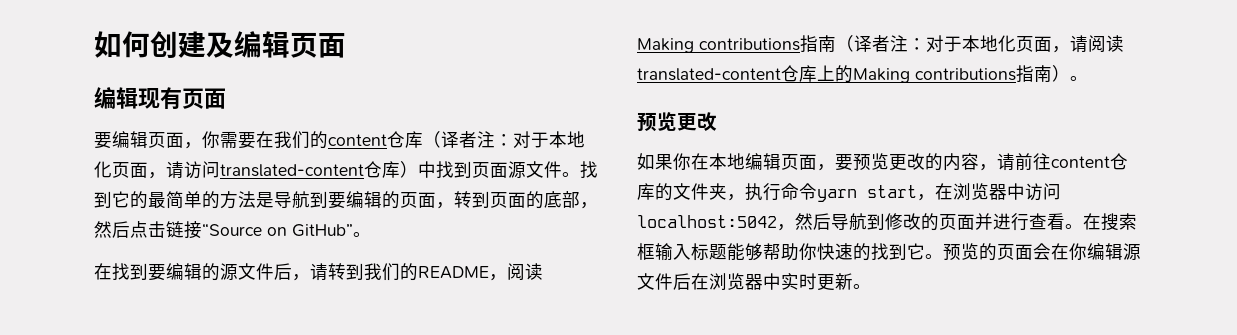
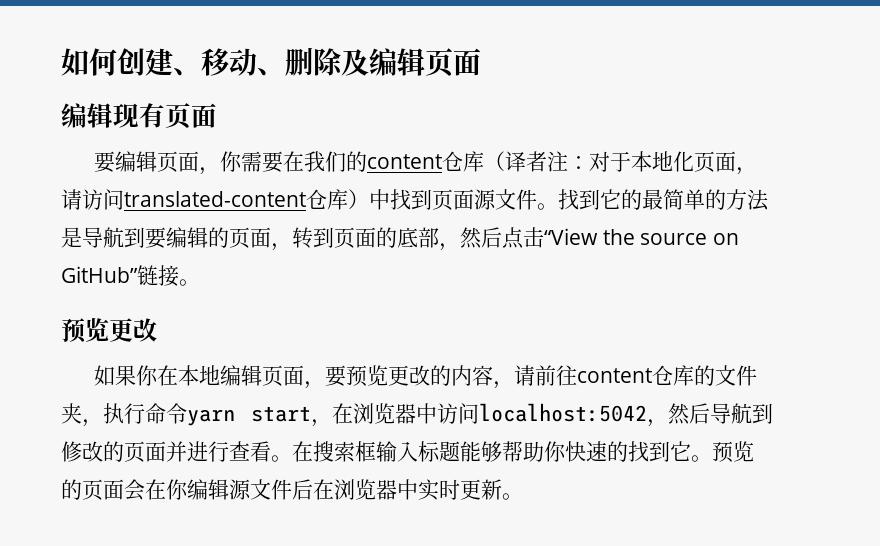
- 如何创建及编辑页面
+ 如何创建、移动、删除及编辑页面
- 找到它的最简单的方法是导航到要编辑的页面，转到页面的底部，然后点击链接“Source on GitHub”。
- 在找到要编辑的源文件后，请转到我们的README，阅读Making contributions指南（译者注：对于本地化页面，请阅读translated-content仓库上的Making contributions指南）。
+ 找到它的最简单的方法是导航到要编辑的页面，转到页面的底部，然后点击“View the source on GitHub”链接。

